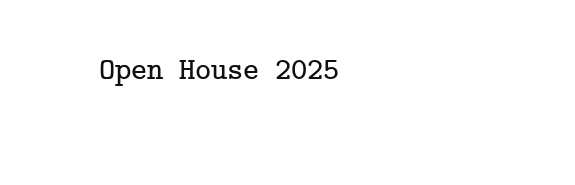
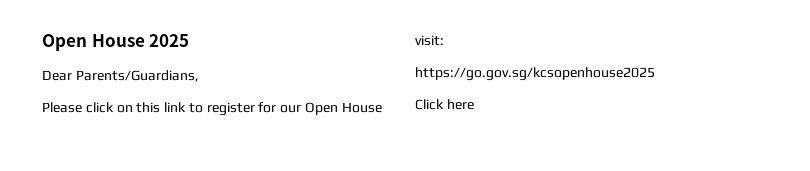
+ Dear Parents/Guardians,
+ Please click on this link to register for our Open House visit:
+ https://go.gov.sg/kcsopenhouse2025
+ Click here

